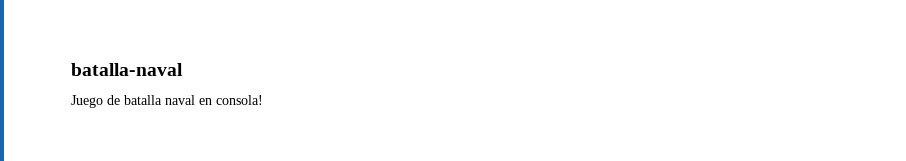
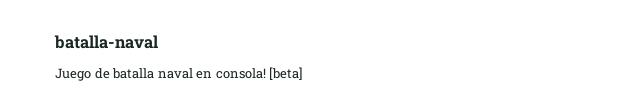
+ [beta]

